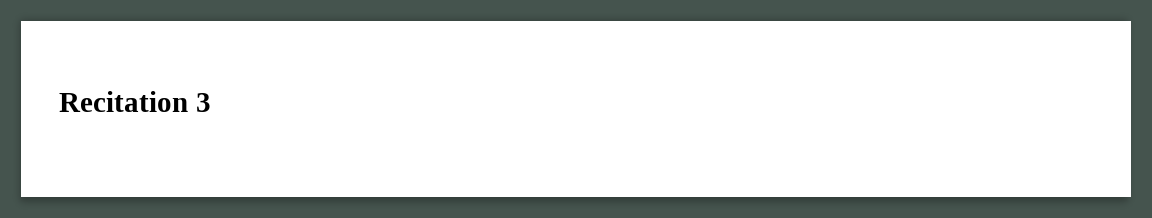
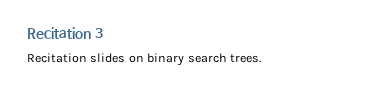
+ Recitation slides on binary search trees.

